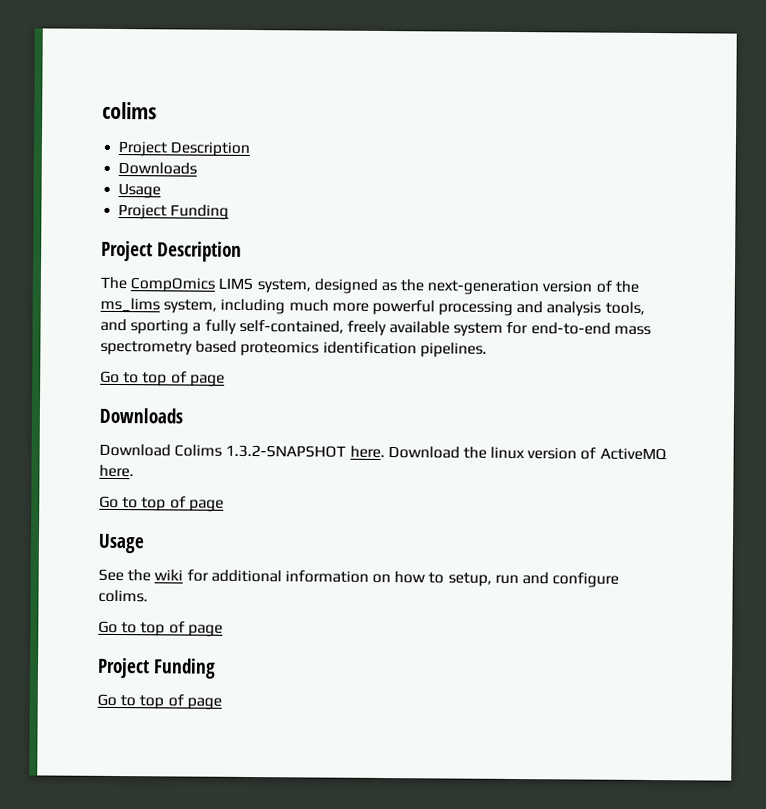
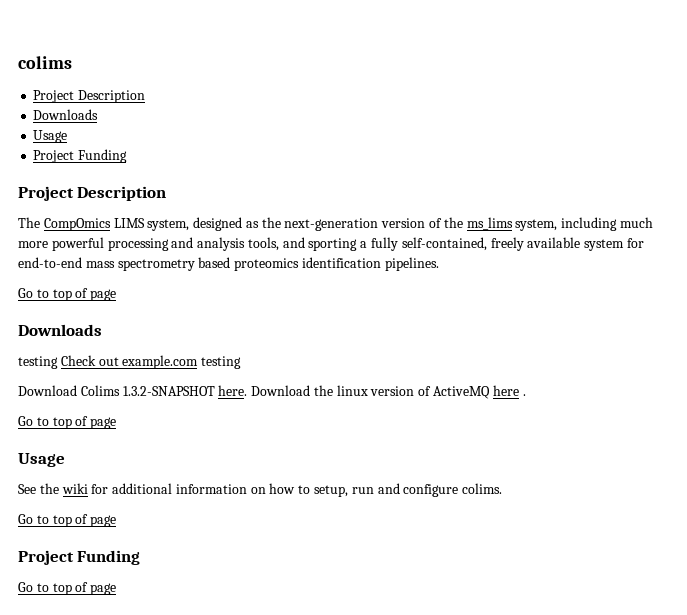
+ testing Check out example.com testing
- Download the linux version of ActiveMQ here.
+ Download the linux version of ActiveMQ here .

